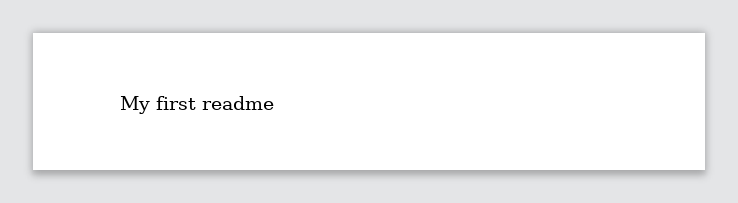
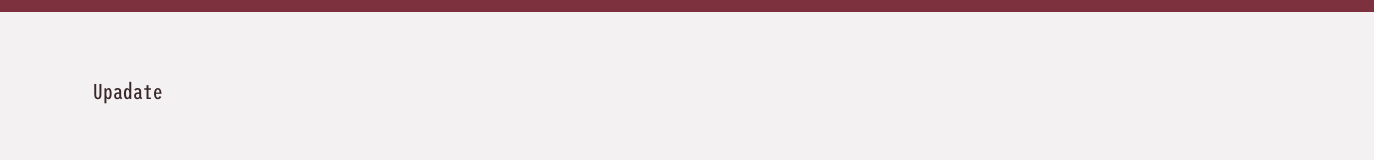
- My first readme
+ Upadate

